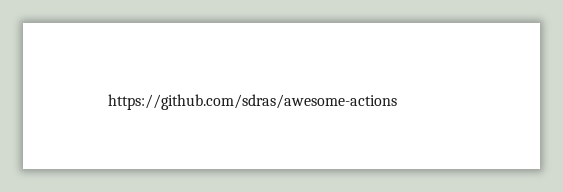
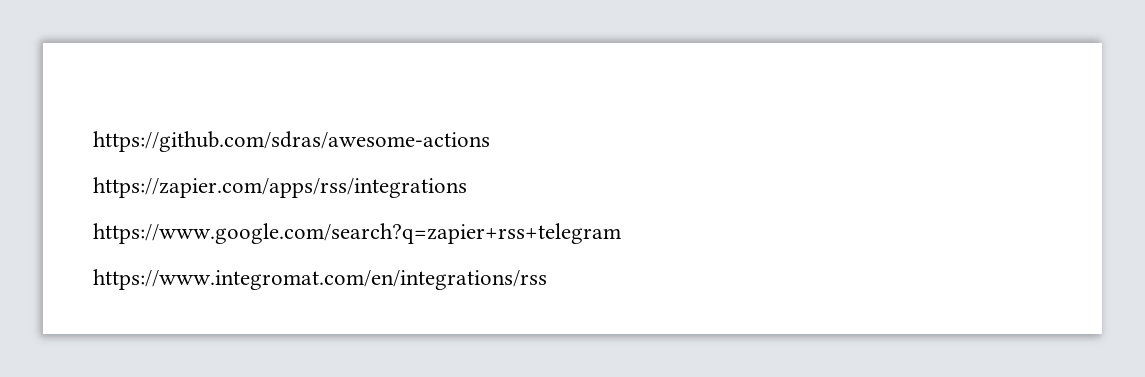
+ https://zapier.com/apps/rss/integrations
+ https://www.google.com/search?q=zapier+rss+telegram
+ https://www.integromat.com/en/integrations/rss

